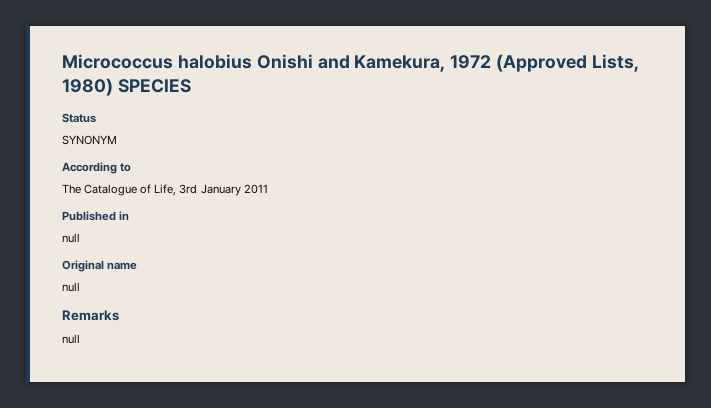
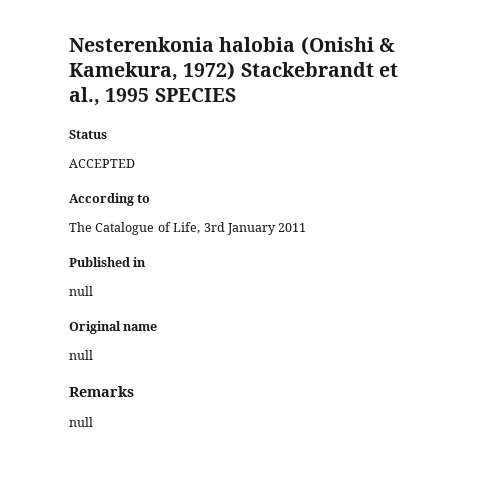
- Micrococcus halobius Onishi and Kamekura, 1972 (Approved Lists, 1980) SPECIES
+ Nesterenkonia halobia (Onishi & Kamekura, 1972) Stackebrandt et al., 1995 SPECIES
- SYNONYM
+ ACCEPTED

